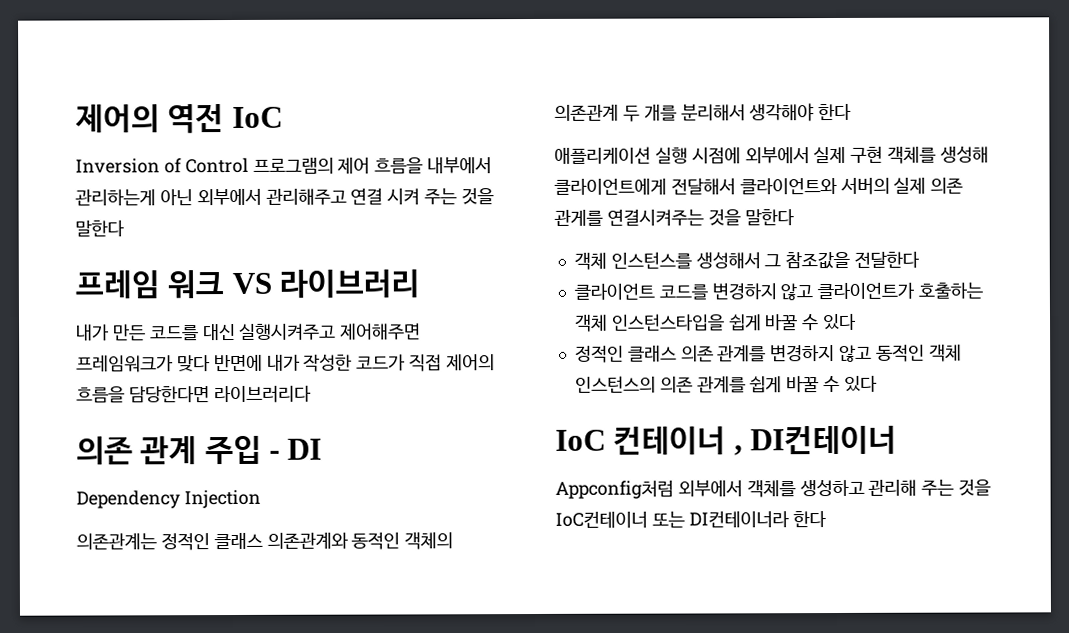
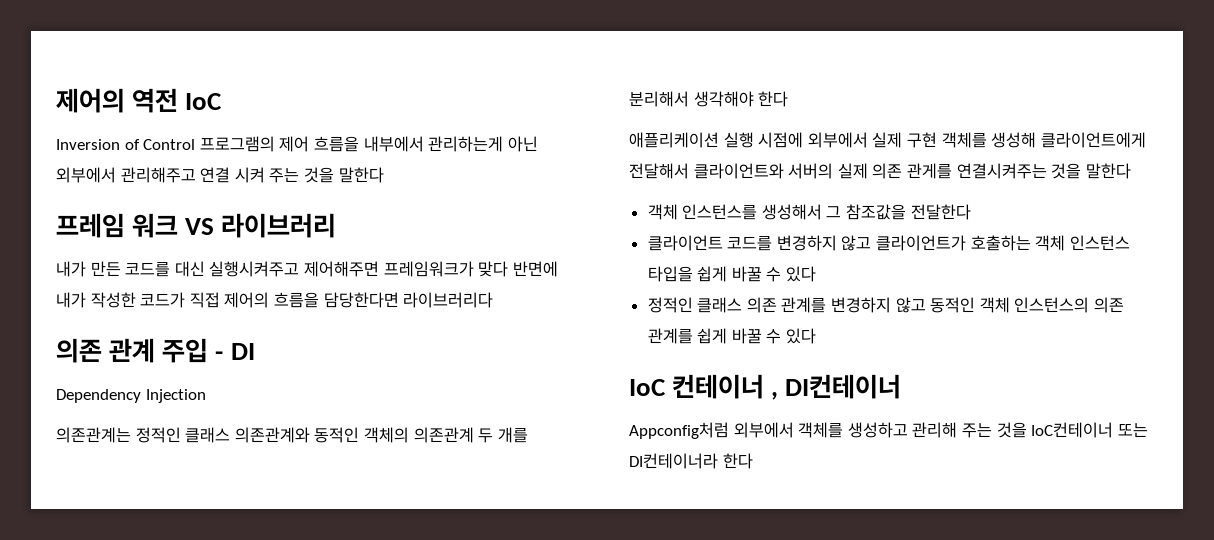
- 클라이언트 코드를 변경하지 않고 클라이언트가 호출하는 객체 인스턴스타입을 쉽게 바꿀 수 있다
+ 클라이언트 코드를 변경하지 않고 클라이언트가 호출하는 객체 인스턴스 타입을 쉽게 바꿀 수 있다

